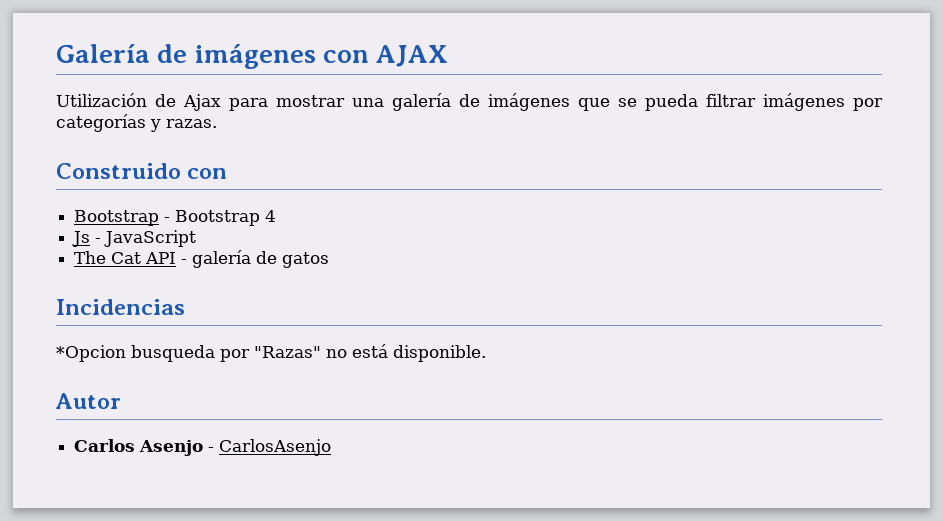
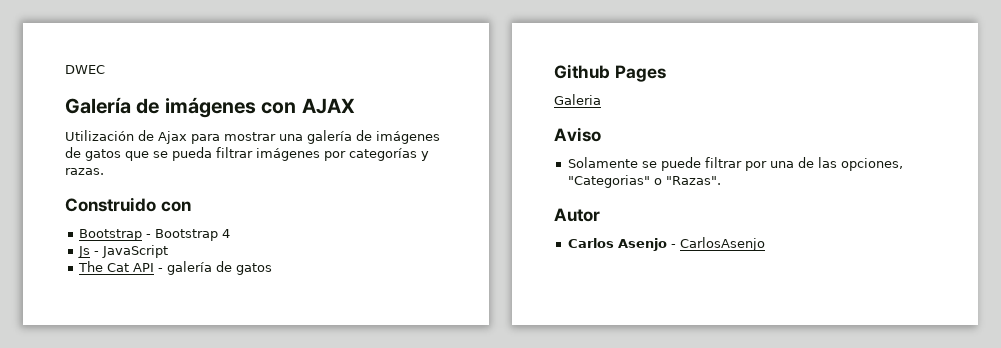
+ DWEC
- Utilización de Ajax para mostrar una galería de imágenes que se pueda filtrar imágenes por categorías y razas.
+ Utilización de Ajax para mostrar una galería de imágenes de gatos que se pueda filtrar imágenes por categorías y razas.
- Incidencias
- *Opcion busqueda por "Razas" no está disponible.
+ Github Pages
+ Galeria
+ Aviso
+ Solamente se puede filtrar por una de las opciones, "Categorias" o "Razas".

